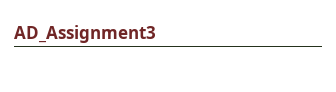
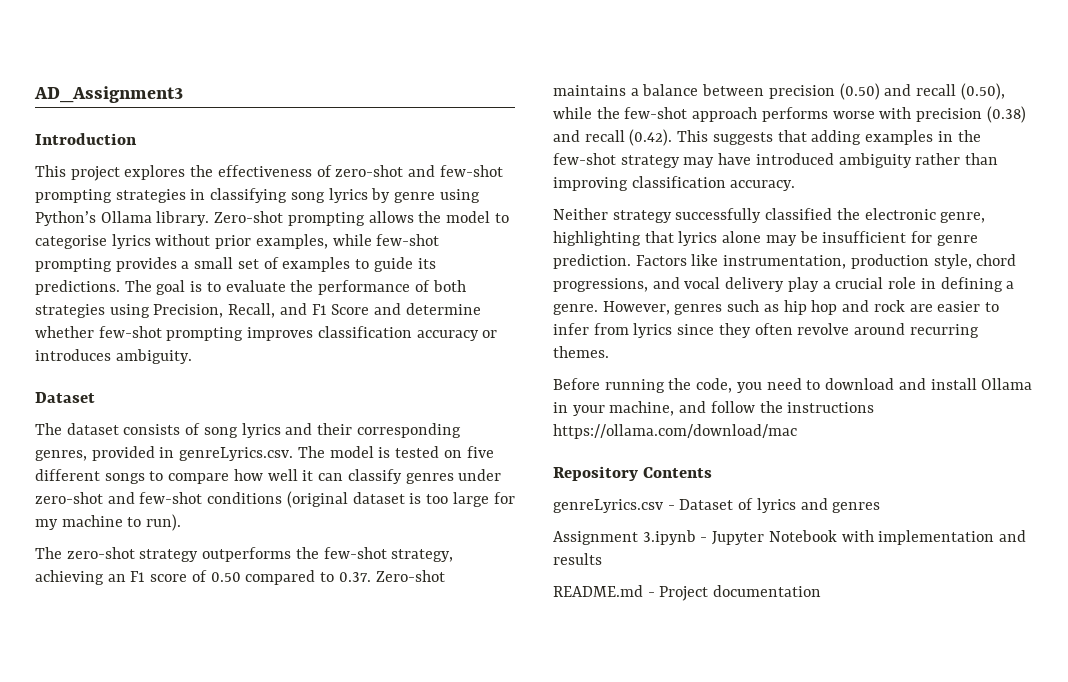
+ Introduction
+ This project explores the effectiveness of zero-shot and few-shot prompting strategies in classifying song lyrics by genre using Python’s Ollama library. Zero-shot prompting allows the model to categorise lyrics without prior examples, while few-shot prompting provides a small set of examples to guide its predictions. The goal is to evaluate the performance of both strategies using Precision, Recall, and F1 Score and determine whether few-shot prompting improves classification accuracy or introduces ambiguity.
+ Dataset
+ The dataset consists of song lyrics and their corresponding genres, provided in genreLyrics.csv. The model is tested on five different songs to compare how well it can classify genres under zero-shot and few-shot conditions (original dataset is too large for my machine to run).
+ The zero-shot strategy outperforms the few-shot strategy, achieving an F1 score of 0.50 compared to 0.37. Zero-shot maintains a balance between precision (0.50) and recall (0.50), while the few-shot approach performs worse with precision (0.38) and recall (0.42). This suggests that adding examples in the few-shot strategy may have introduced ambiguity rather than improving classification accuracy.
+ Neither strategy successfully classified the electronic genre, highlighting that lyrics alone may be insufficient for genre prediction. Factors like instrumentation, production style, chord progressions, and vocal delivery play a crucial role in defining a genre. However, genres such as hip hop and rock are easier to infer from lyrics since they often revolve around recurring themes.
+ Before running the code, you need to download and install Ollama in your machine, and follow the instructions https://ollama.com/download/mac
+ Repository Contents
+ genreLyrics.csv - Dataset of lyrics and genres
+ Assignment 3.ipynb - Jupyter Notebook with implementation and results
+ README.md - Project documentation

